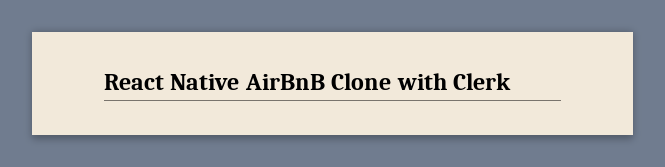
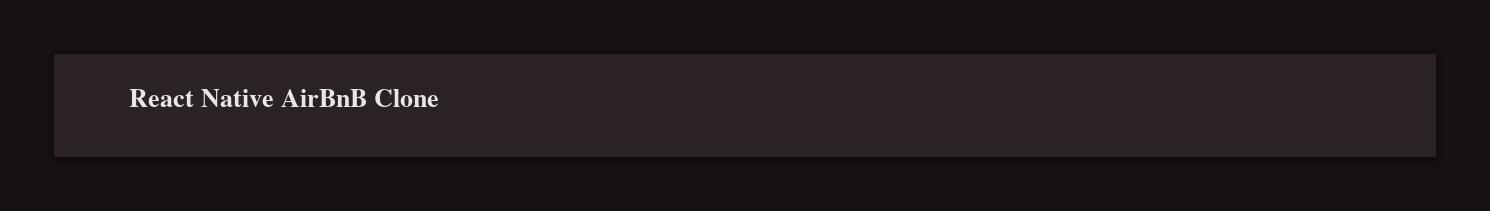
- React Native AirBnB Clone with Clerk
+ React Native AirBnB Clone

